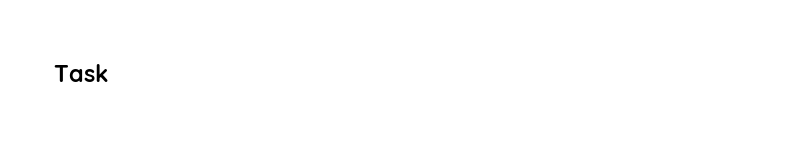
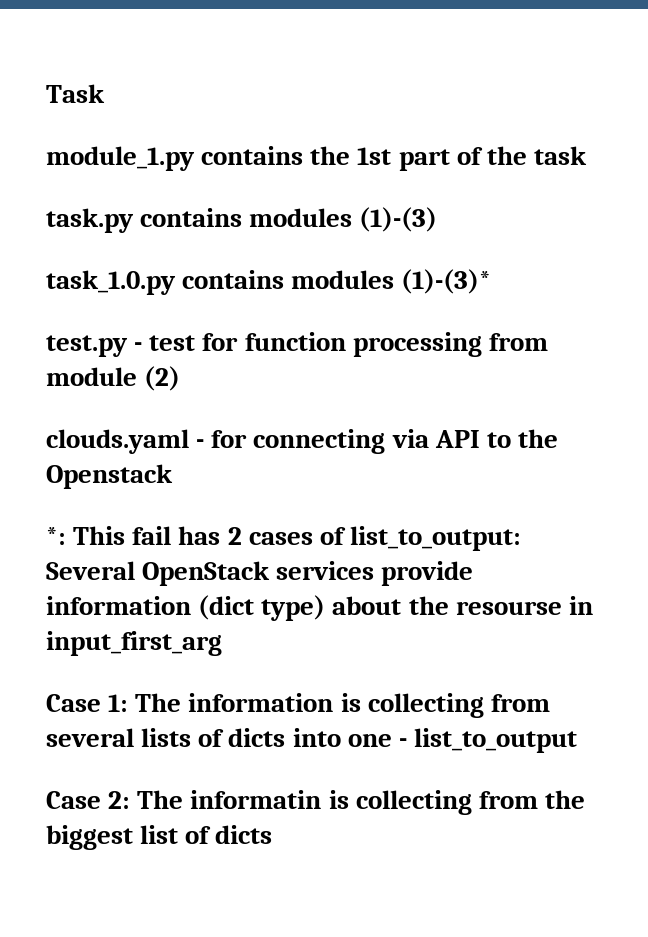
+ module_1.py contains the 1st part of the task
+ task.py contains modules (1)-(3)
+ task_1.0.py contains modules (1)-(3)*
+ test.py - test for function processing from module (2)
+ clouds.yaml - for connecting via API to the Openstack
+ *: This fail has 2 cases of list_to_output: Several OpenStack services provide information (dict type) about the resourse in input_first_arg
+ Case 1: The information is collecting from several lists of dicts into one - list_to_output
+ Case 2: The informatin is collecting from the biggest list of dicts

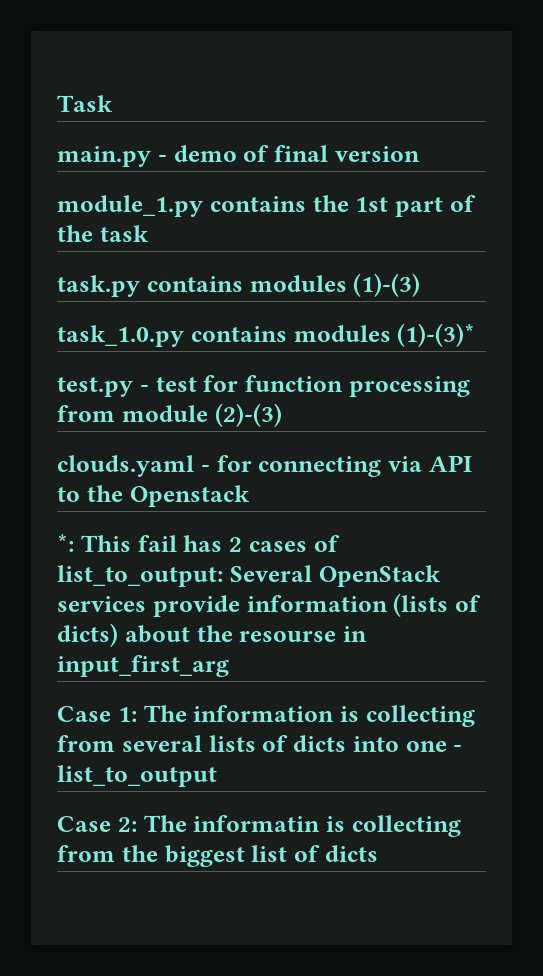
+ main.py - demo of final version
- test.py - test for function processing from module (2)
+ test.py - test for function processing from module (2)-(3)
- *: This fail has 2 cases of list_to_output: Several OpenStack services provide information (dict type) about the resourse in input_first_arg
+ *: This fail has 2 cases of list_to_output: Several OpenStack services provide information (lists of dicts) about the resourse in input_first_arg

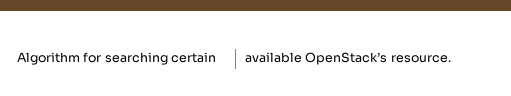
- Task
- main.py - demo of final version
- module_1.py contains the 1st part of the task
- task.py contains modules (1)-(3)
- task_1.0.py contains modules (1)-(3)*
- test.py - test for function processing from module (2)-(3)
- clouds.yaml - for connecting via API to the Openstack
- *: This fail has 2 cases of list_to_output: Several OpenStack services provide information (lists of dicts) about the resourse in input_first_arg
- Case 1: The information is collecting from several lists of dicts into one - list_to_output
- Case 2: The informatin is collecting from the biggest list of dicts
+ Algorithm for searching certain available OpenStack’s resource.

